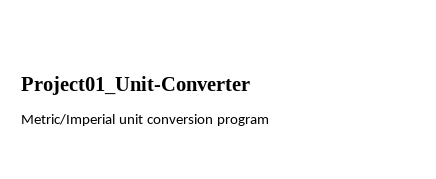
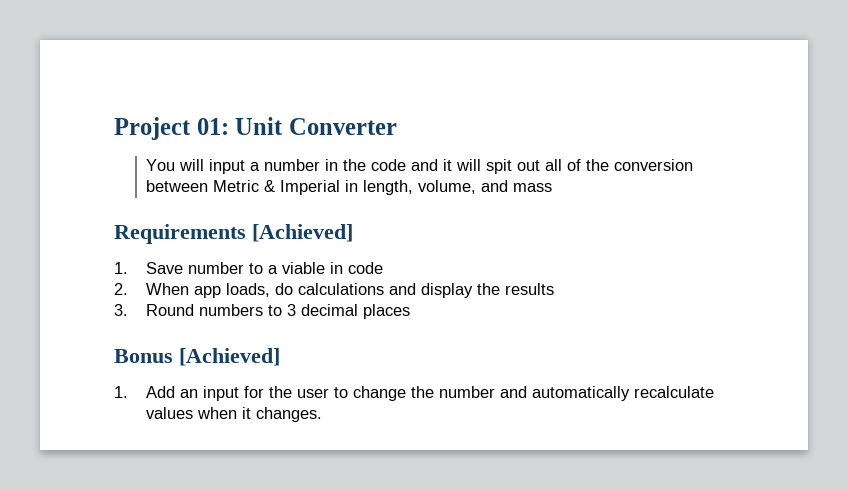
- Project01_Unit-Converter
- Metric/Imperial unit conversion program
+ Project 01: Unit Converter
+ You will input a number in the code and it will spit out all of the conversion between Metric & Imperial in length, volume, and mass
+ Requirements [Achieved]
+ 1. Save number to a viable in code
+ 2. When app loads, do calculations and display the results
+ 3. Round numbers to 3 decimal places
+ Bonus [Achieved]
+ 1. Add an input for the user to change the number and automatically recalculate values when it changes.

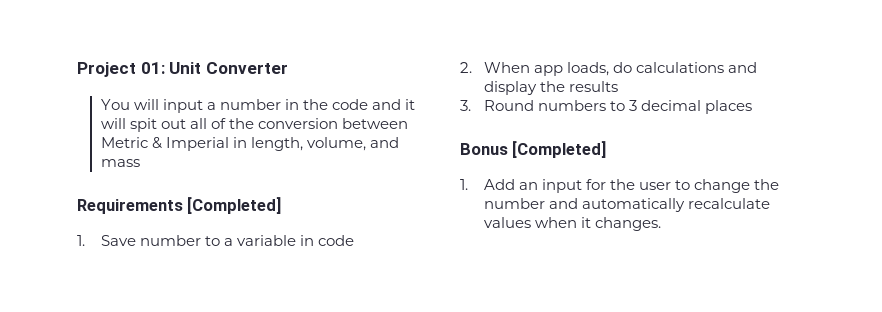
- Requirements [Achieved]
+ Requirements [Completed]
- 1. Save number to a viable in code
+ 1. Save number to a variable in code
- Bonus [Achieved]
+ Bonus [Completed]

